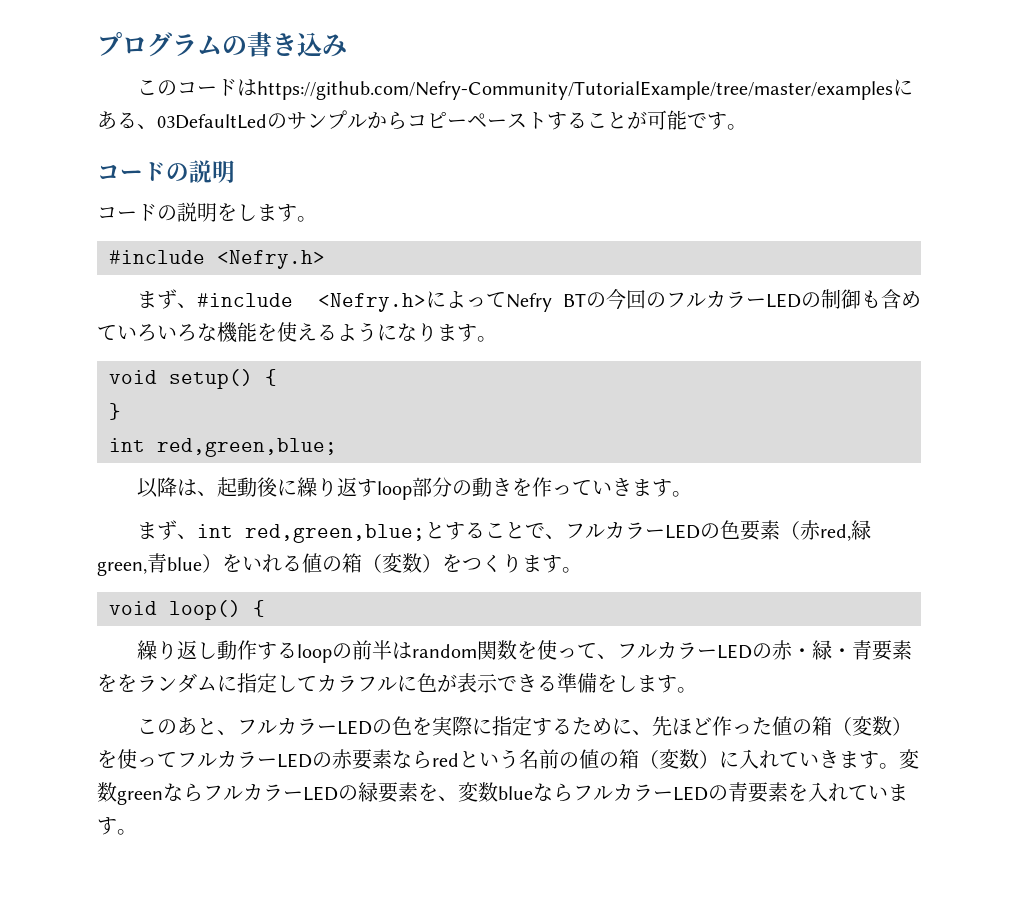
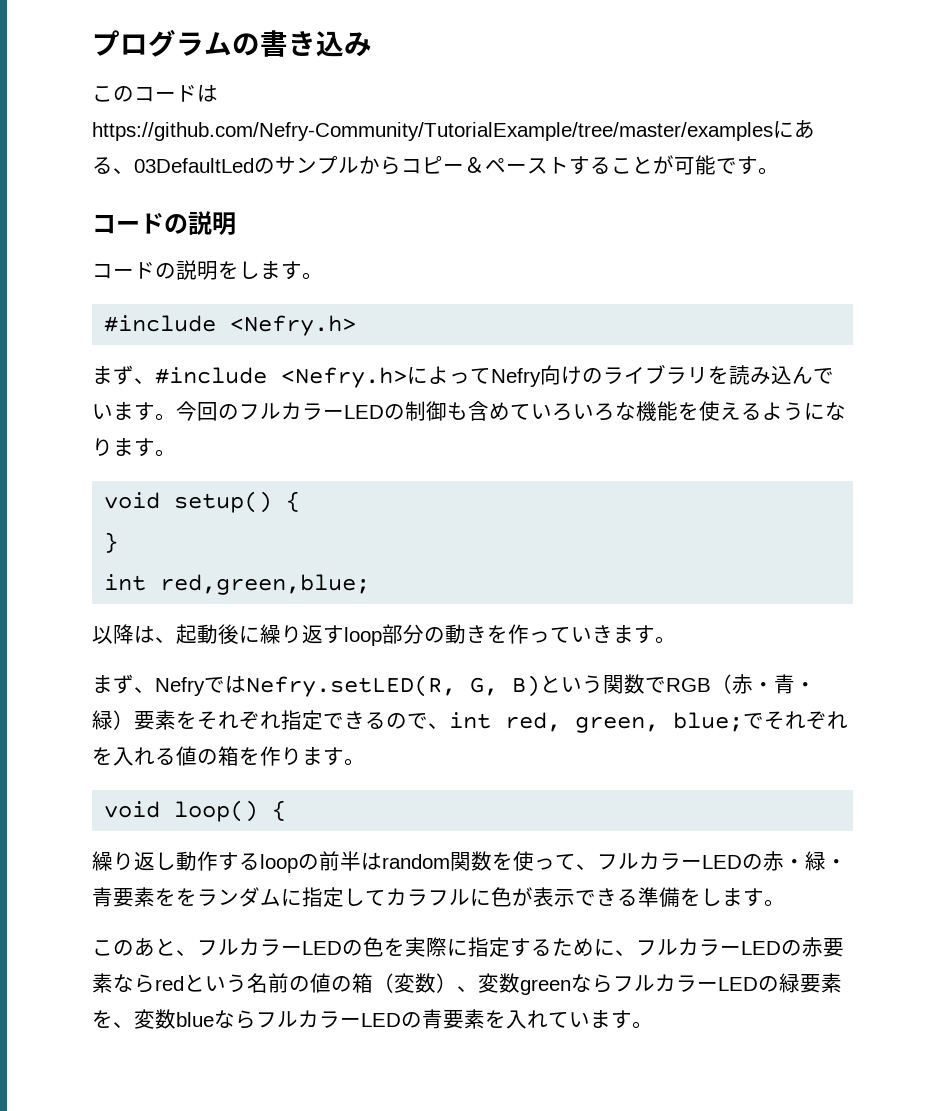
- このコードはhttps://github.com/Nefry-Community/TutorialExample/tree/master/examplesにある、03DefaultLedのサンプルからコピーペーストすることが可能です。
+ このコードはhttps://github.com/Nefry-Community/TutorialExample/tree/master/examplesにある、03DefaultLedのサンプルからコピー＆ペーストすることが可能です。
- まず、#include <Nefry.h>によってNefry BTの今回のフルカラーLEDの制御も含めていろいろな機能を使えるようになります。
+ まず、#include <Nefry.h>によってNefry向けのライブラリを読み込んでいます。今回のフルカラーLEDの制御も含めていろいろな機能を使えるようになります。
- まず、int red,green,blue;とすることで、フルカラーLEDの色要素（赤red,緑green,青blue）をいれる値の箱（変数）をつくります。
+ まず、NefryではNefry.setLED(R, G, B)という関数でRGB（赤・青・緑）要素をそれぞれ指定できるので、int red, green, blue;でそれぞれを入れる値の箱を作ります。
- このあと、フルカラーLEDの色を実際に指定するために、先ほど作った値の箱（変数）を使ってフルカラーLEDの赤要素ならredという名前の値の箱（変数）に入れていきます。変数greenならフルカラーLEDの緑要素を、変数blueならフルカラーLEDの青要素を入れています。
+ このあと、フルカラーLEDの色を実際に指定するために、フルカラーLEDの赤要素ならredという名前の値の箱（変数）、変数greenならフルカラーLEDの緑要素を、変数blueならフルカラーLEDの青要素を入れています。

